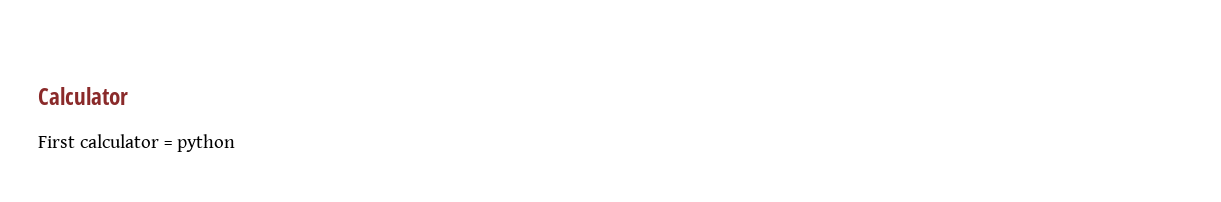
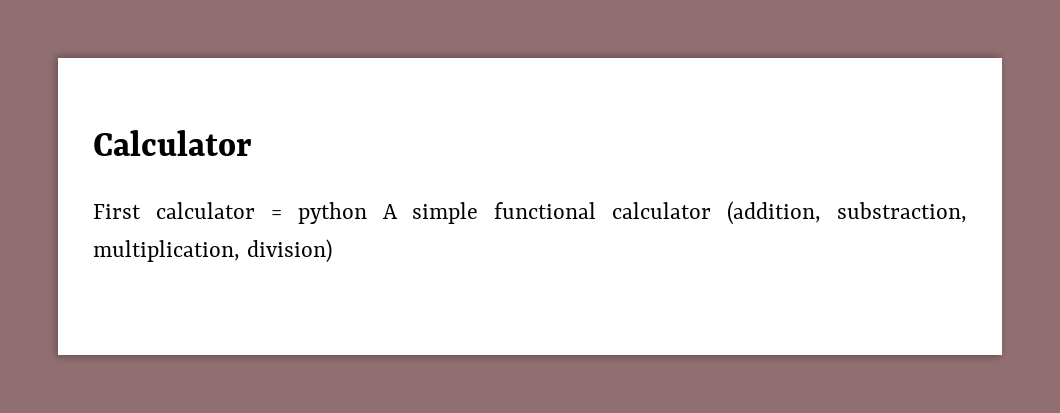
- First calculator = python
+ First calculator = python A simple functional calculator (addition, substraction, multiplication, division)

